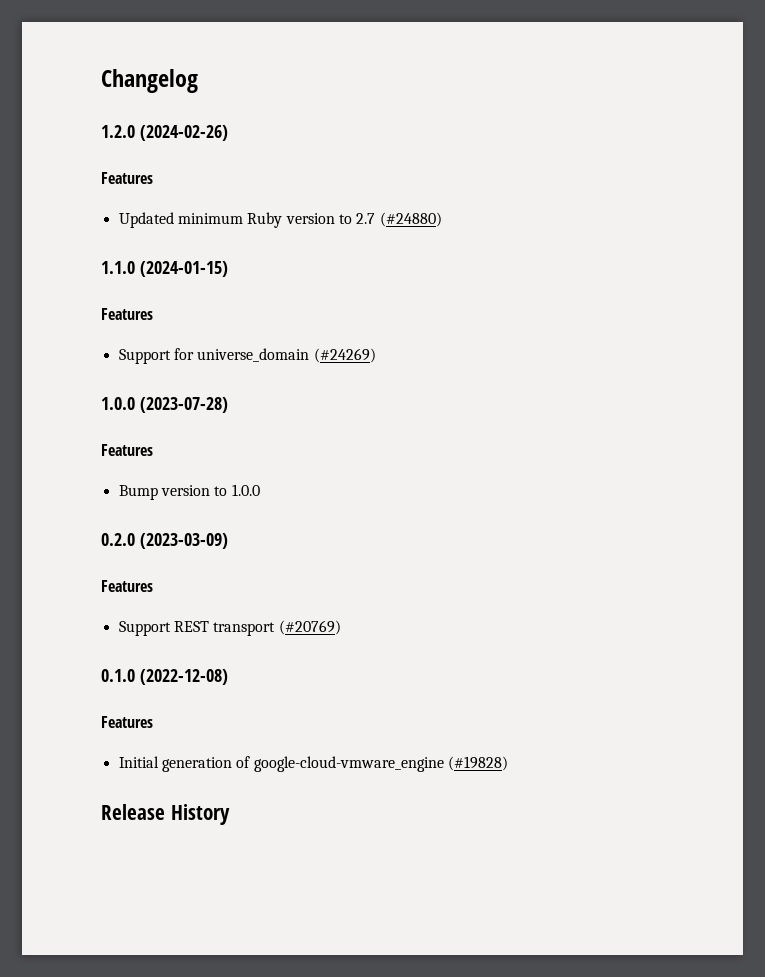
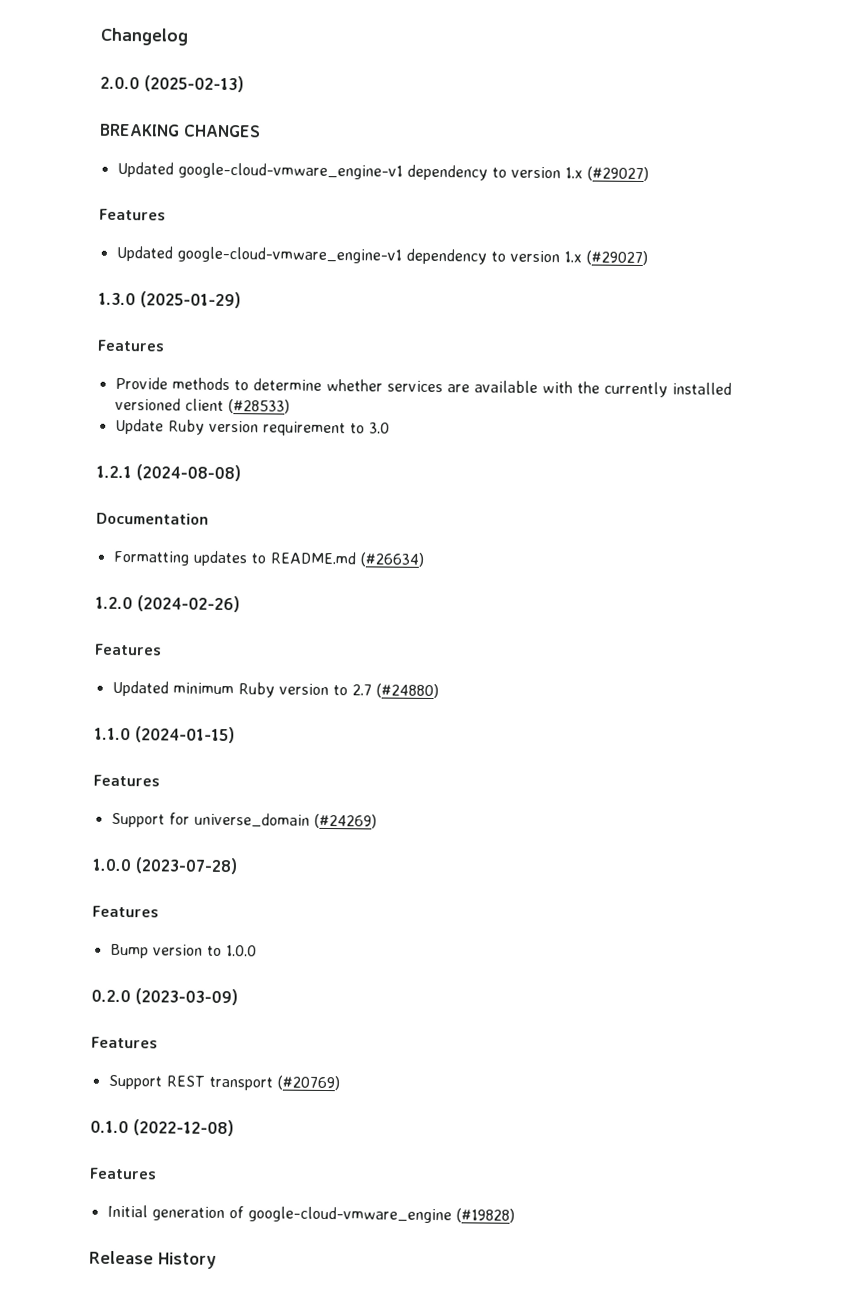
+ 2.0.0 (2025-02-13)
+ BREAKING CHANGES
+ Updated google-cloud-vmware_engine-v1 dependency to version 1.x (#29027)
+ Features
+ Updated google-cloud-vmware_engine-v1 dependency to version 1.x (#29027)
+ 1.3.0 (2025-01-29)
+ Features
+ Provide methods to determine whether services are available with the currently installed versioned client (#28533)
+ Update Ruby version requirement to 3.0
+ 1.2.1 (2024-08-08)
+ Documentation
+ Formatting updates to README.md (#26634)

